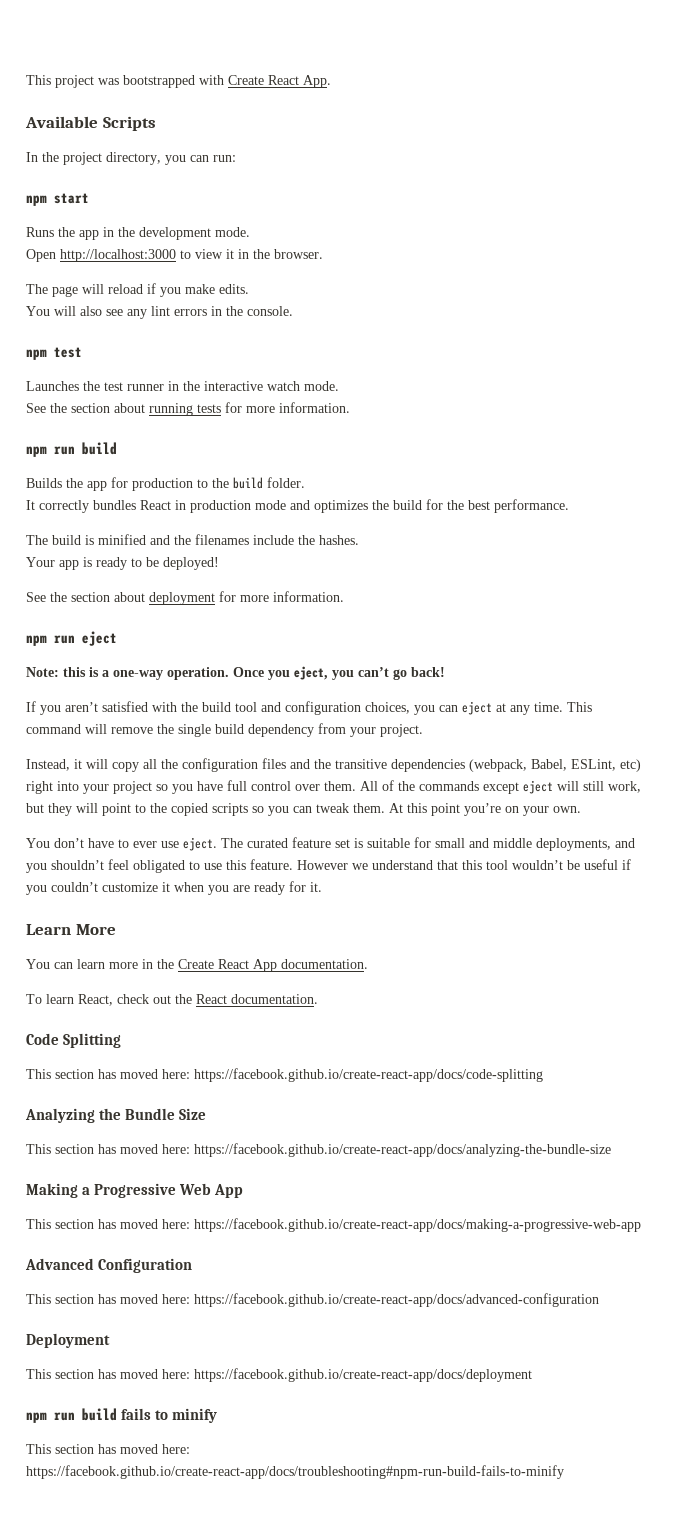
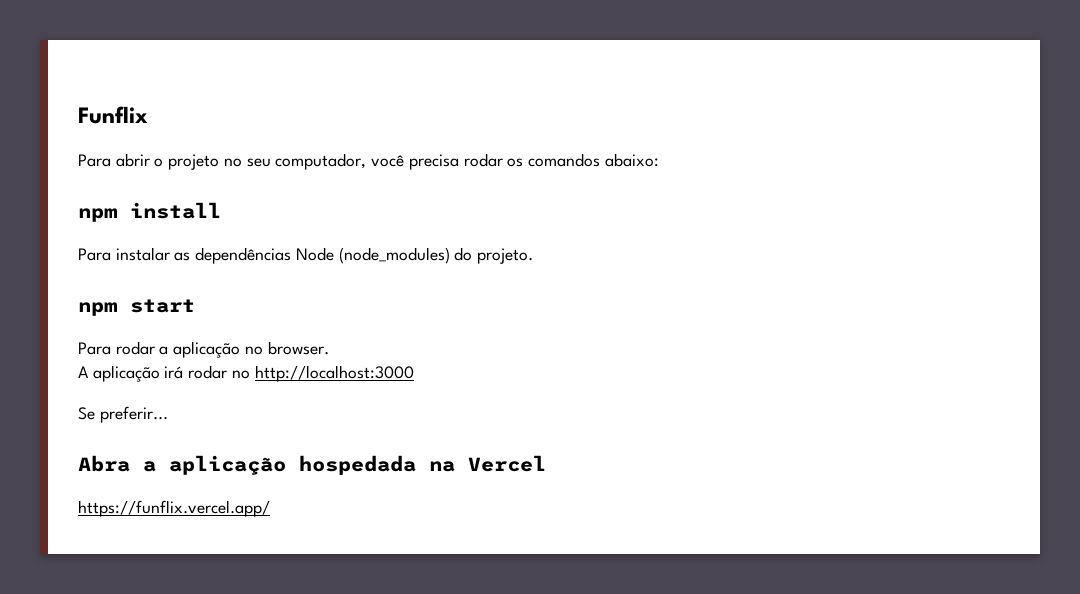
- This project was bootstrapped with Create React App.
- Available Scripts
- In the project directory, you can run:
+ Funflix
+ Para abrir o projeto no seu computador, você precisa rodar os comandos abaixo:
+ npm install
+ Para instalar as dependências Node (node_modules) do projeto.
  npm start
- Runs the app in the development mode.
- Open http://localhost:3000 to view it in the browser.
- The page will reload if you make edits.
- You will also see any lint errors in the console.
- npm test
- Launches the test runner in the interactive watch mode.
- See the section about running tests for more information.
- npm run build
- Builds the app for production to the build folder.
- It correctly bundles React in production mode and optimizes the build for the best performance.
- The build is minified and the filenames include the hashes.
- Your app is ready to be deployed!
- See the section about deployment for more information.
- npm run eject
- Note: this is a one-way operation. Once you eject, you can’t go back!
- If you aren’t satisfied with the build tool and configuration choices, you can eject at any time. This command will remove the single build dependency from your project.
- Instead, it will copy all the configuration files and the transitive dependencies (webpack, Babel, ESLint, etc) right into your project so you have full control over them. All of the commands except eject will still work, but they will point to the copied scripts so you can tweak them. At this point you’re on your own.
- You don’t have to ever use eject. The curated feature set is suitable for small and middle deployments, and you shouldn’t feel obligated to use this feature. However we understand that this tool wouldn’t be useful if you couldn’t customize it when you are ready for it.
- Learn More
- You can learn more in the Create React App documentation.
- To learn React, check out the React documentation.
- Code Splitting
- This section has moved here: https://facebook.github.io/create-react-app/docs/code-splitting
- Analyzing the Bundle Size
- This section has moved here: https://facebook.github.io/create-react-app/docs/analyzing-the-bundle-size
- Making a Progressive Web App
- This section has moved here: https://facebook.github.io/create-react-app/docs/making-a-progressive-web-app
- Advanced Configuration
- This section has moved here: https://facebook.github.io/create-react-app/docs/advanced-configuration
- Deployment
- This section has moved here: https://facebook.github.io/create-react-app/docs/deployment
- npm run build fails to minify
- This section has moved here: https://facebook.github.io/create-react-app/docs/troubleshooting#npm-run-build-fails-to-minify
+ Para rodar a aplicação no browser.
+ A aplicação irá rodar no http://localhost:3000
+ Se preferir...
+ Abra a aplicação hospedada na Vercel
+ https://funflix.vercel.app/

